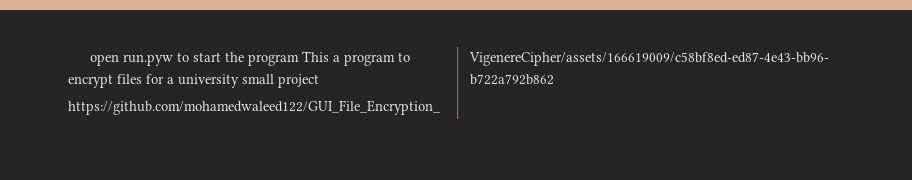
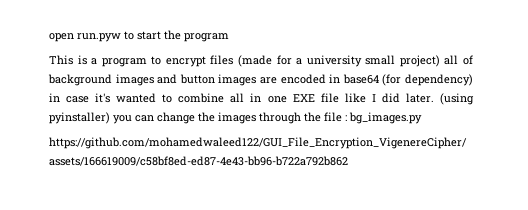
- open run.pyw to start the program This a program to encrypt files for a university small project
+ open run.pyw to start the program
+ This is a program to encrypt files (made for a university small project) all of background images and button images are encoded in base64 (for dependency) in case it's wanted to combine all in one EXE file like I did later. (using pyinstaller) you can change the images through the file : bg_images.py

